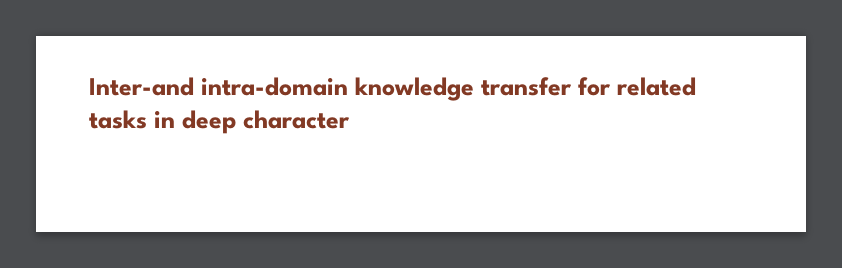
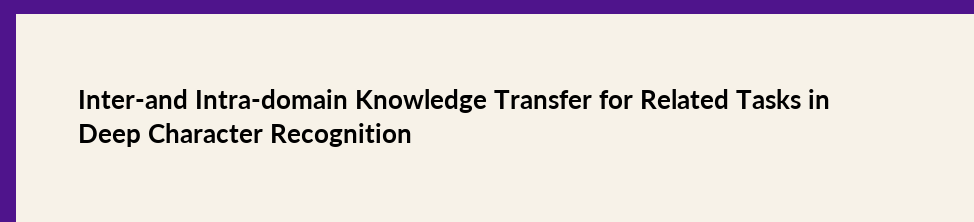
- Inter-and intra-domain knowledge transfer for related tasks in deep character
+ Inter-and Intra-domain Knowledge Transfer for Related Tasks in Deep Character Recognition

